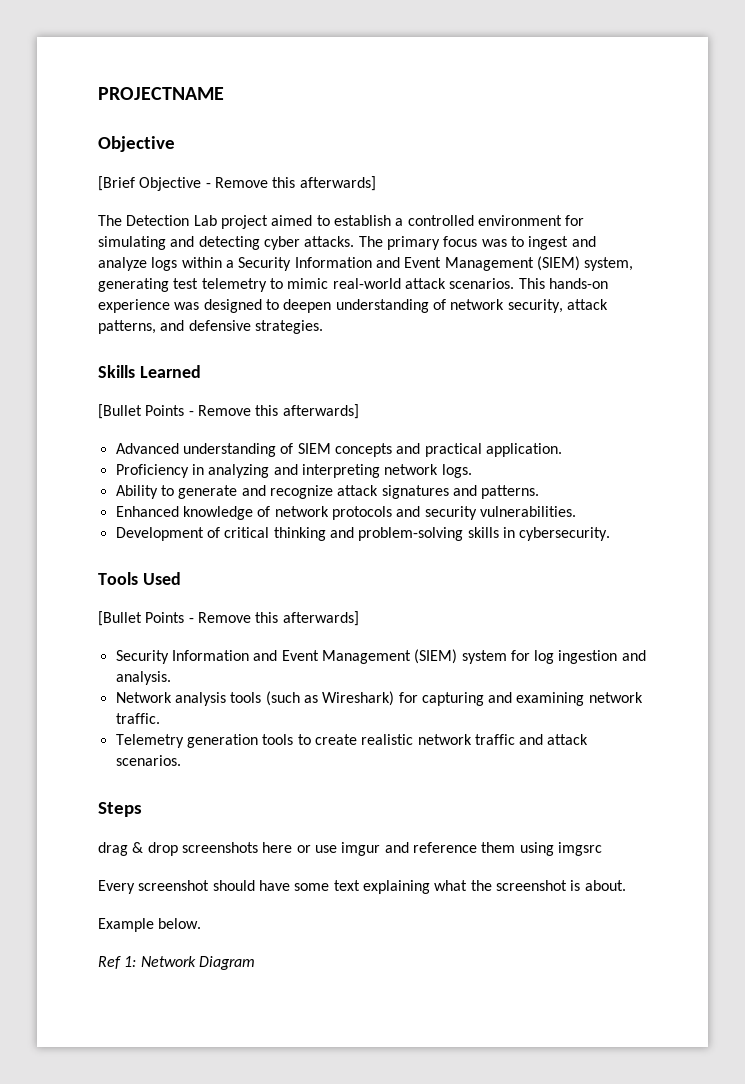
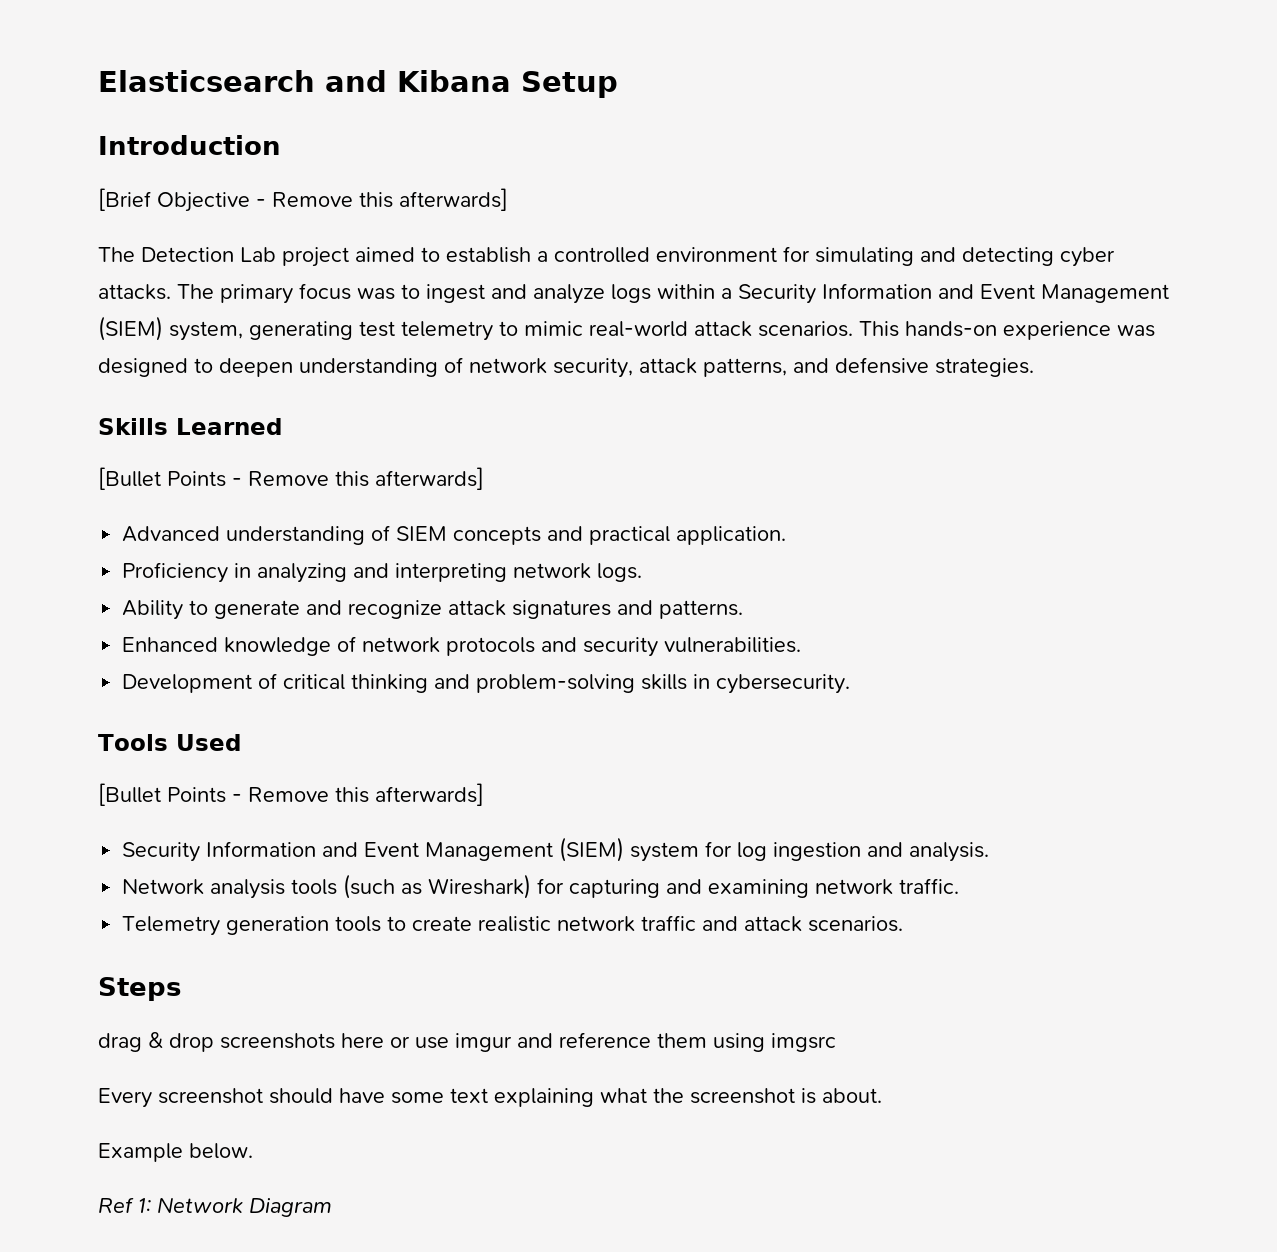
- PROJECTNAME
- Objective
+ Elasticsearch and Kibana Setup
+ Introduction

